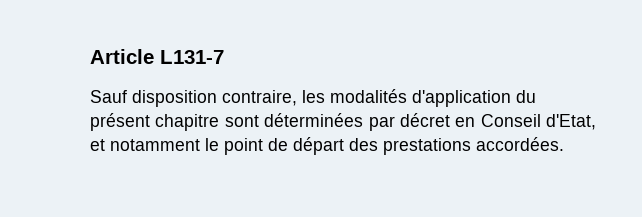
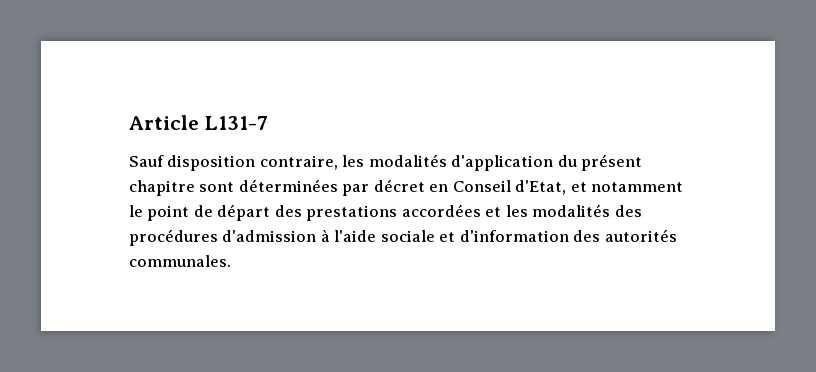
- Sauf disposition contraire, les modalités d'application du présent chapitre sont déterminées par décret en Conseil d'Etat, et notamment le point de départ des prestations accordées.
+ Sauf disposition contraire, les modalités d'application du présent chapitre sont déterminées par décret en Conseil d'Etat, et notamment le point de départ des prestations accordées et les modalités des procédures d'admission à l'aide sociale et d'information des autorités communales.

